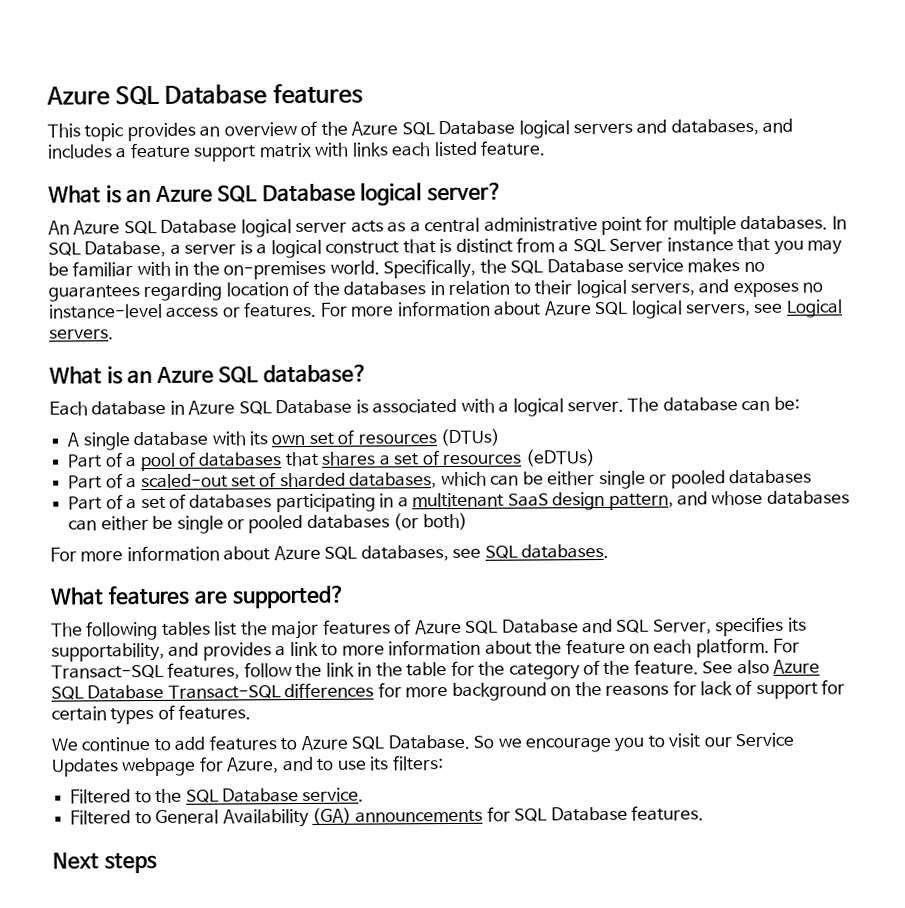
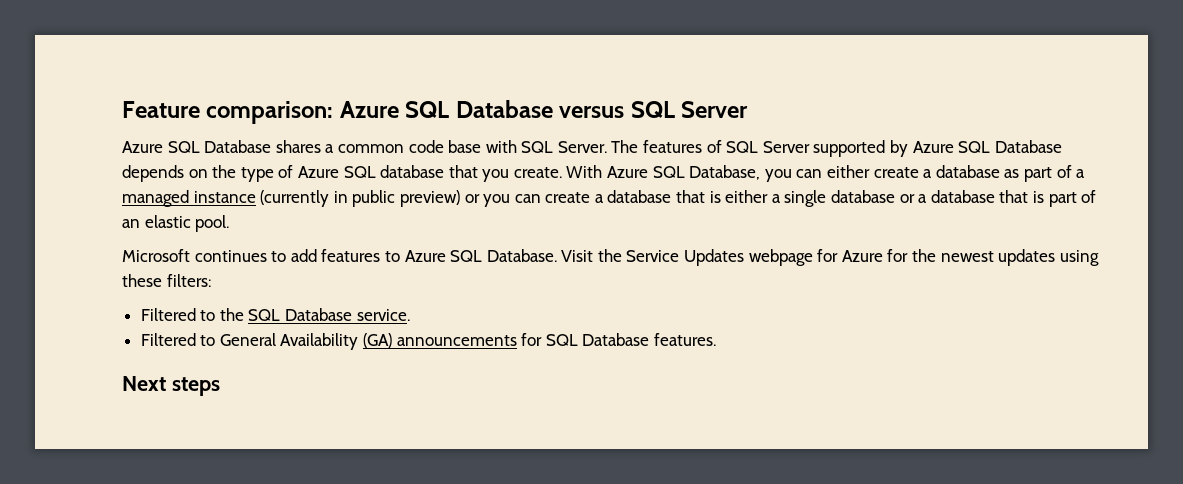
- Azure SQL Database features
- This topic provides an overview of the Azure SQL Database logical servers and databases, and includes a feature support matrix with links each listed feature.
- What is an Azure SQL Database logical server?
- An Azure SQL Database logical server acts as a central administrative point for multiple databases. In SQL Database, a server is a logical construct that is distinct from a SQL Server instance that you may be familiar with in the on-premises world. Specifically, the SQL Database service makes no guarantees regarding location of the databases in relation to their logical servers, and exposes no instance-level access or features. For more information about Azure SQL logical servers, see Logical servers.
- What is an Azure SQL database?
- Each database in Azure SQL Database is associated with a logical server. The database can be:
- A single database with its own set of resources (DTUs)
- Part of a pool of databases that shares a set of resources (eDTUs)
- Part of a scaled-out set of sharded databases, which can be either single or pooled databases
- Part of a set of databases participating in a multitenant SaaS design pattern, and whose databases can either be single or pooled databases (or both)
- For more information about Azure SQL databases, see SQL databases.
- What features are supported?
- The following tables list the major features of Azure SQL Database and SQL Server, specifies its supportability, and provides a link to more information about the feature on each platform. For Transact-SQL features, follow the link in the table for the category of the feature. See also Azure SQL Database Transact-SQL differences for more background on the reasons for lack of support for certain types of features.
- We continue to add features to Azure SQL Database.
+ Feature comparison: Azure SQL Database versus SQL Server
+ Azure SQL Database shares a common code base with SQL Server. The features of SQL Server supported by Azure SQL Database depends on the type of Azure SQL database that you create. With Azure SQL Database, you can either create a database as part of a managed instance (currently in public preview) or you can create a database that is either a single database or a database that is part of an elastic pool.
+ Microsoft continues to add features to Azure SQL Database.
- So we encourage you to visit our Service Updates webpage for Azure, and to use its filters:
+ Visit the Service Updates webpage for Azure for the newest updates using these filters:

